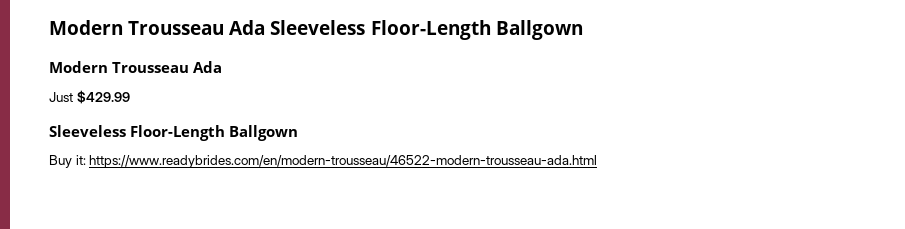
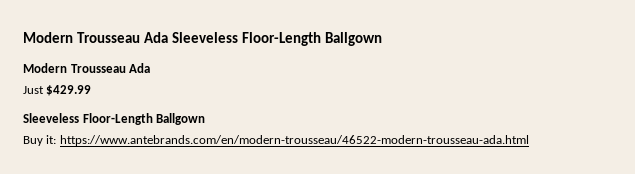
- Buy it: https://www.readybrides.com/en/modern-trousseau/46522-modern-trousseau-ada.html
+ Buy it: https://www.antebrands.com/en/modern-trousseau/46522-modern-trousseau-ada.html

